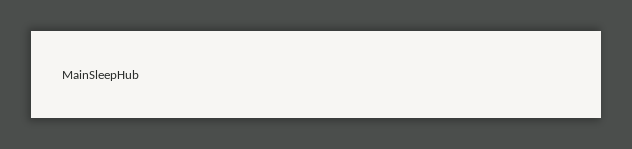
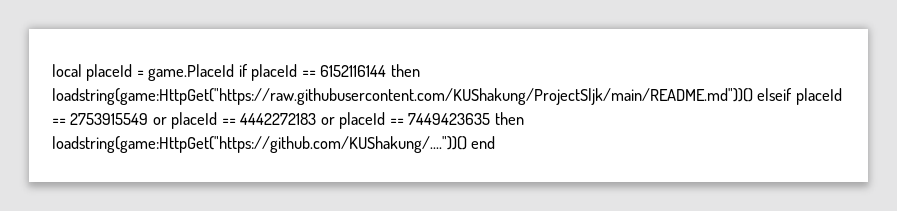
- MainSleepHub
+ local placeId = game.PlaceId if placeId == 6152116144 then loadstring(game:HttpGet("https://raw.githubusercontent.com/KUShakung/ProjectSljk/main/README.md"))() elseif placeId == 2753915549 or placeId == 4442272183 or placeId == 7449423635 then loadstring(game:HttpGet("https://github.com/KUShakung/...."))() end

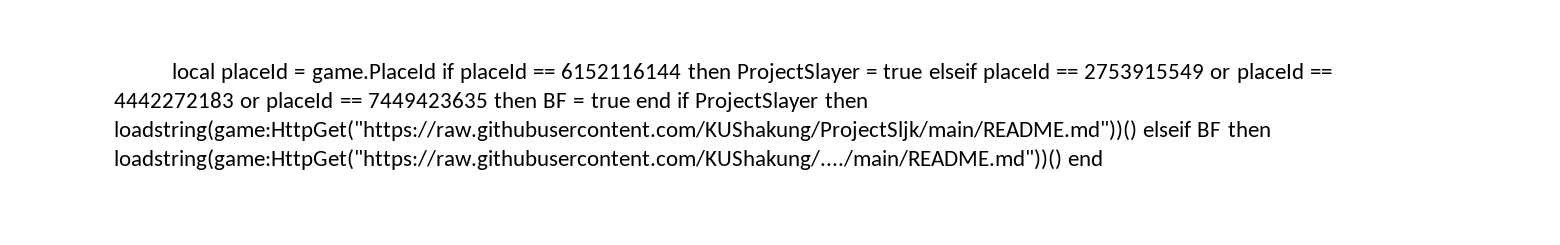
- local placeId = game.PlaceId if placeId == 6152116144 then loadstring(game:HttpGet("https://raw.githubusercontent.com/KUShakung/ProjectSljk/main/README.md"))() elseif placeId == 2753915549 or placeId == 4442272183 or placeId == 7449423635 then loadstring(game:HttpGet("https://github.com/KUShakung/...."))() end
+ local placeId = game.PlaceId if placeId == 6152116144 then ProjectSlayer = true elseif placeId == 2753915549 or placeId == 4442272183 or placeId == 7449423635 then BF = true end if ProjectSlayer then loadstring(game:HttpGet("https://raw.githubusercontent.com/KUShakung/ProjectSljk/main/README.md"))() elseif BF then loadstring(game:HttpGet("https://raw.githubusercontent.com/KUShakung/..../main/README.md"))() end

